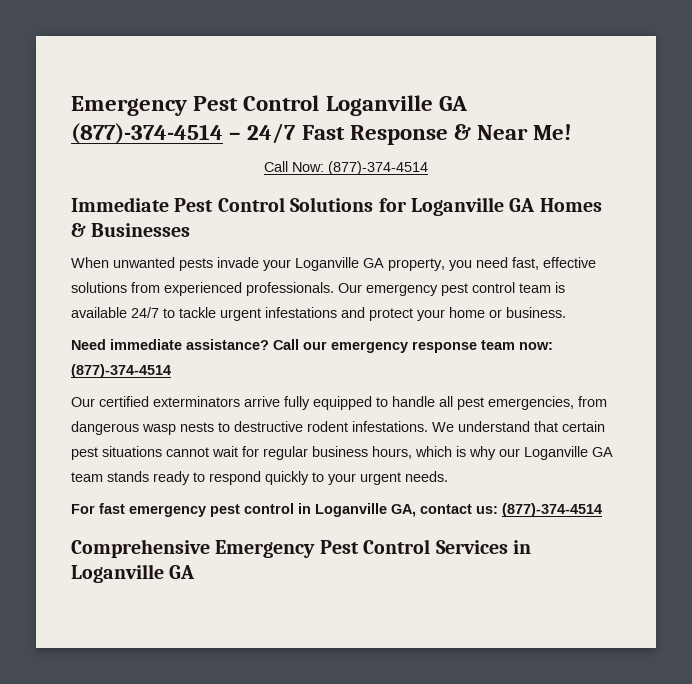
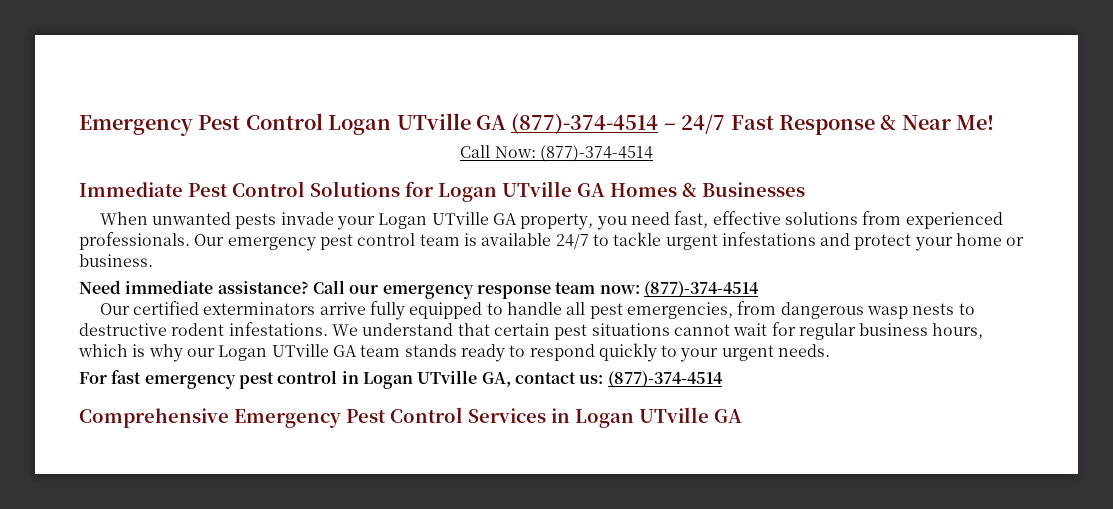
- Emergency Pest Control Loganville GA (877)-374-4514 – 24/7 Fast Response & Near Me!
+ Emergency Pest Control Logan UTville GA (877)-374-4514 – 24/7 Fast Response & Near Me!
- Immediate Pest Control Solutions for Loganville GA Homes & Businesses
+ Immediate Pest Control Solutions for Logan UTville GA Homes & Businesses
- When unwanted pests invade your Loganville GA property, you need fast, effective solutions from experienced professionals.
+ When unwanted pests invade your Logan UTville GA property, you need fast, effective solutions from experienced professionals.
- We understand that certain pest situations cannot wait for regular business hours, which is why our Loganville GA team stands ready to respond quickly to your urgent needs.
+ We understand that certain pest situations cannot wait for regular business hours, which is why our Logan UTville GA team stands ready to respond quickly to your urgent needs.
- For fast emergency pest control in Loganville GA, contact us: (877)-374-4514
+ For fast emergency pest control in Logan UTville GA, contact us: (877)-374-4514
- Comprehensive Emergency Pest Control Services in Loganville GA
+ Comprehensive Emergency Pest Control Services in Logan UTville GA

